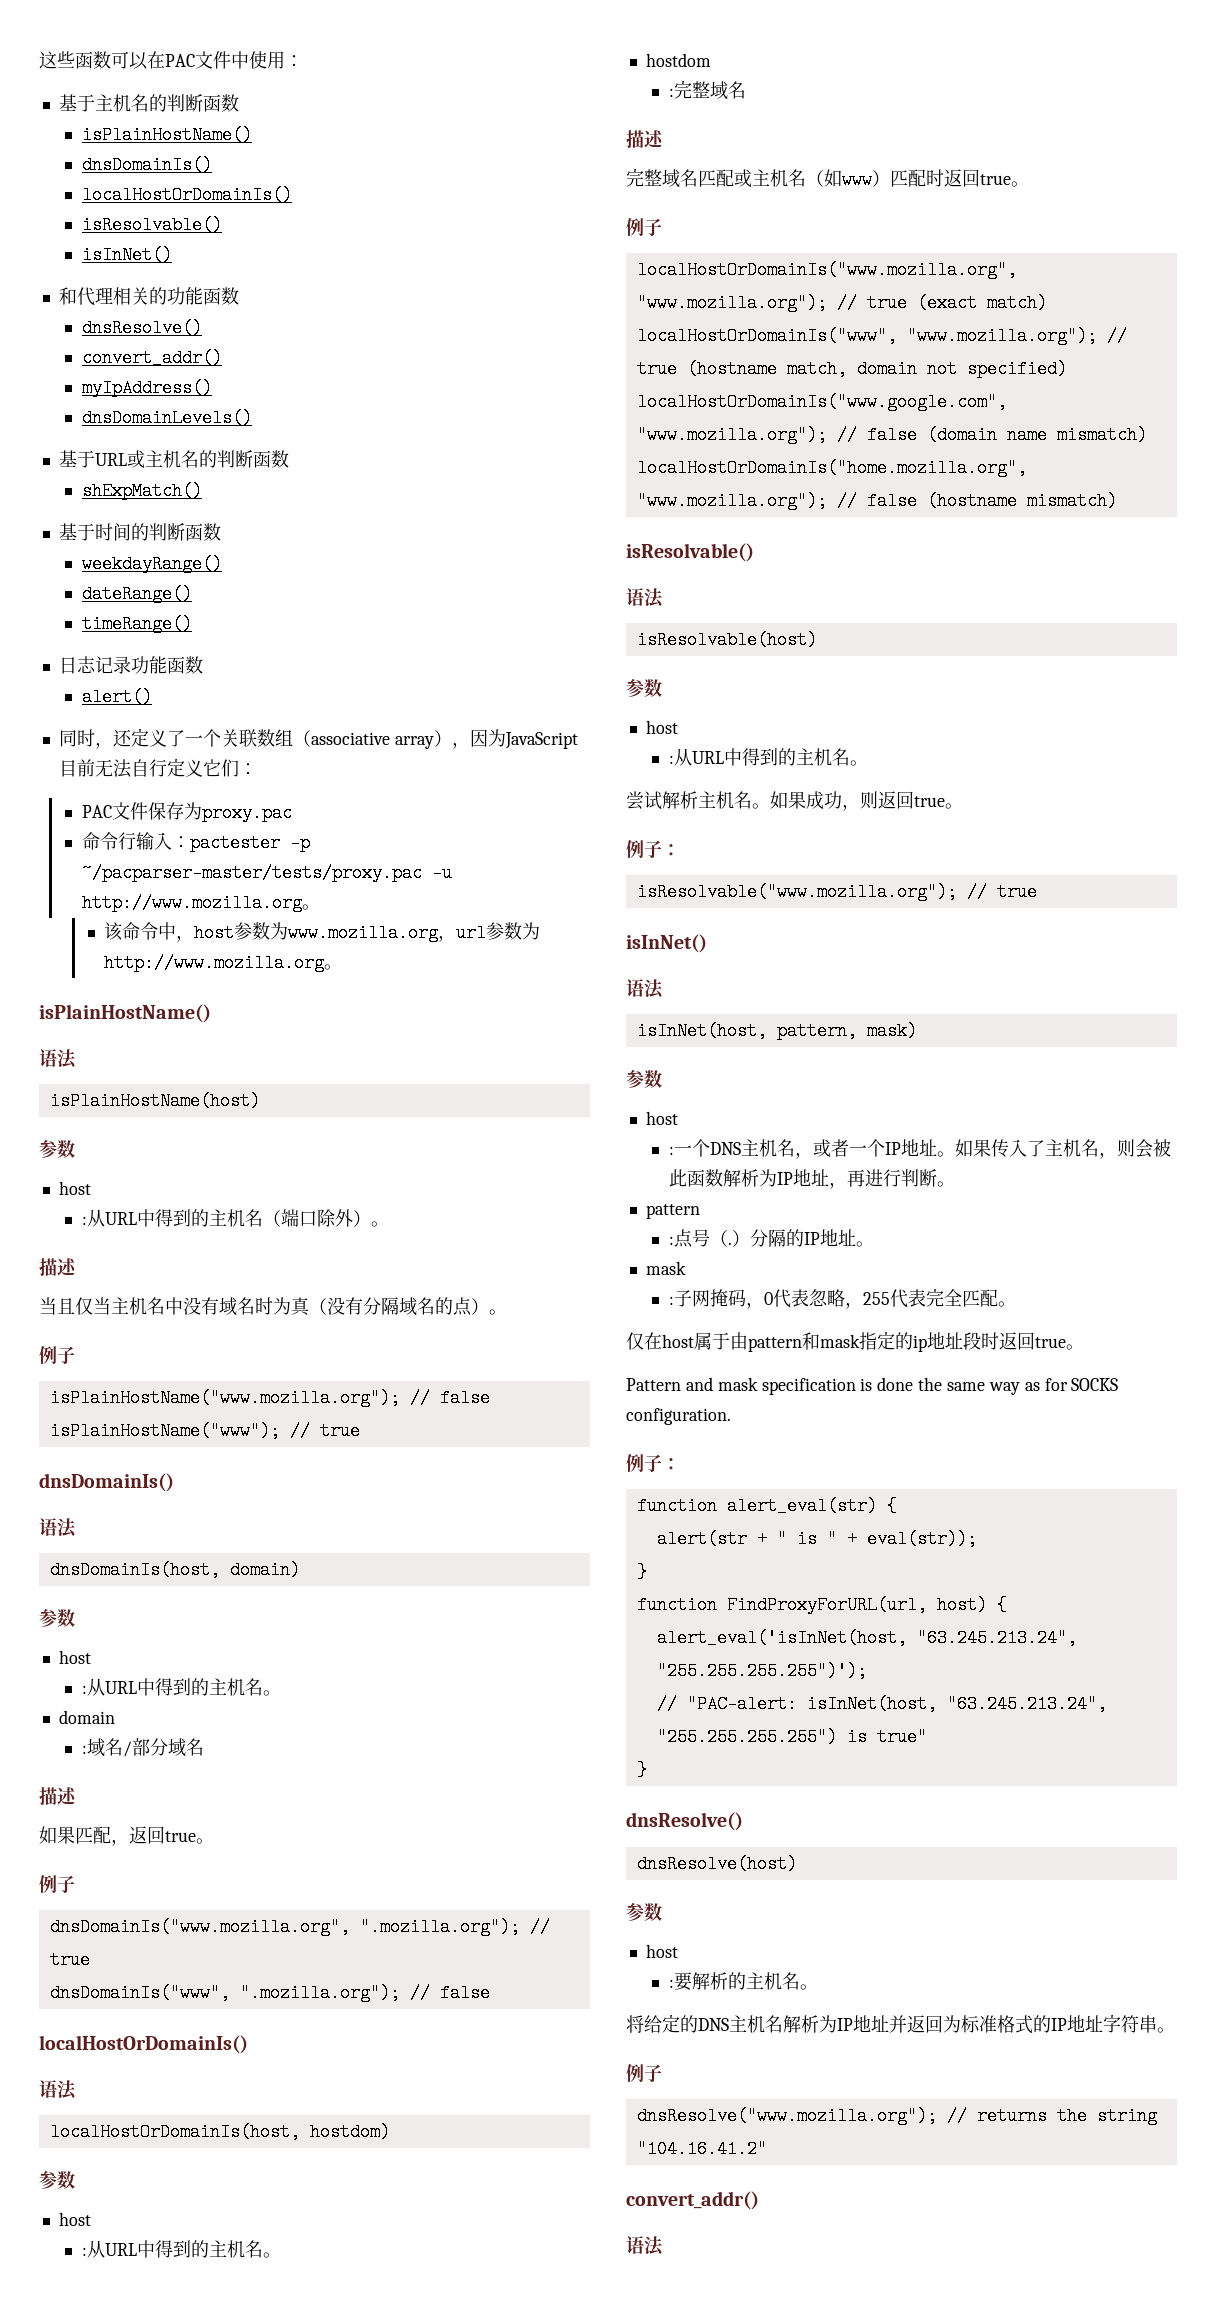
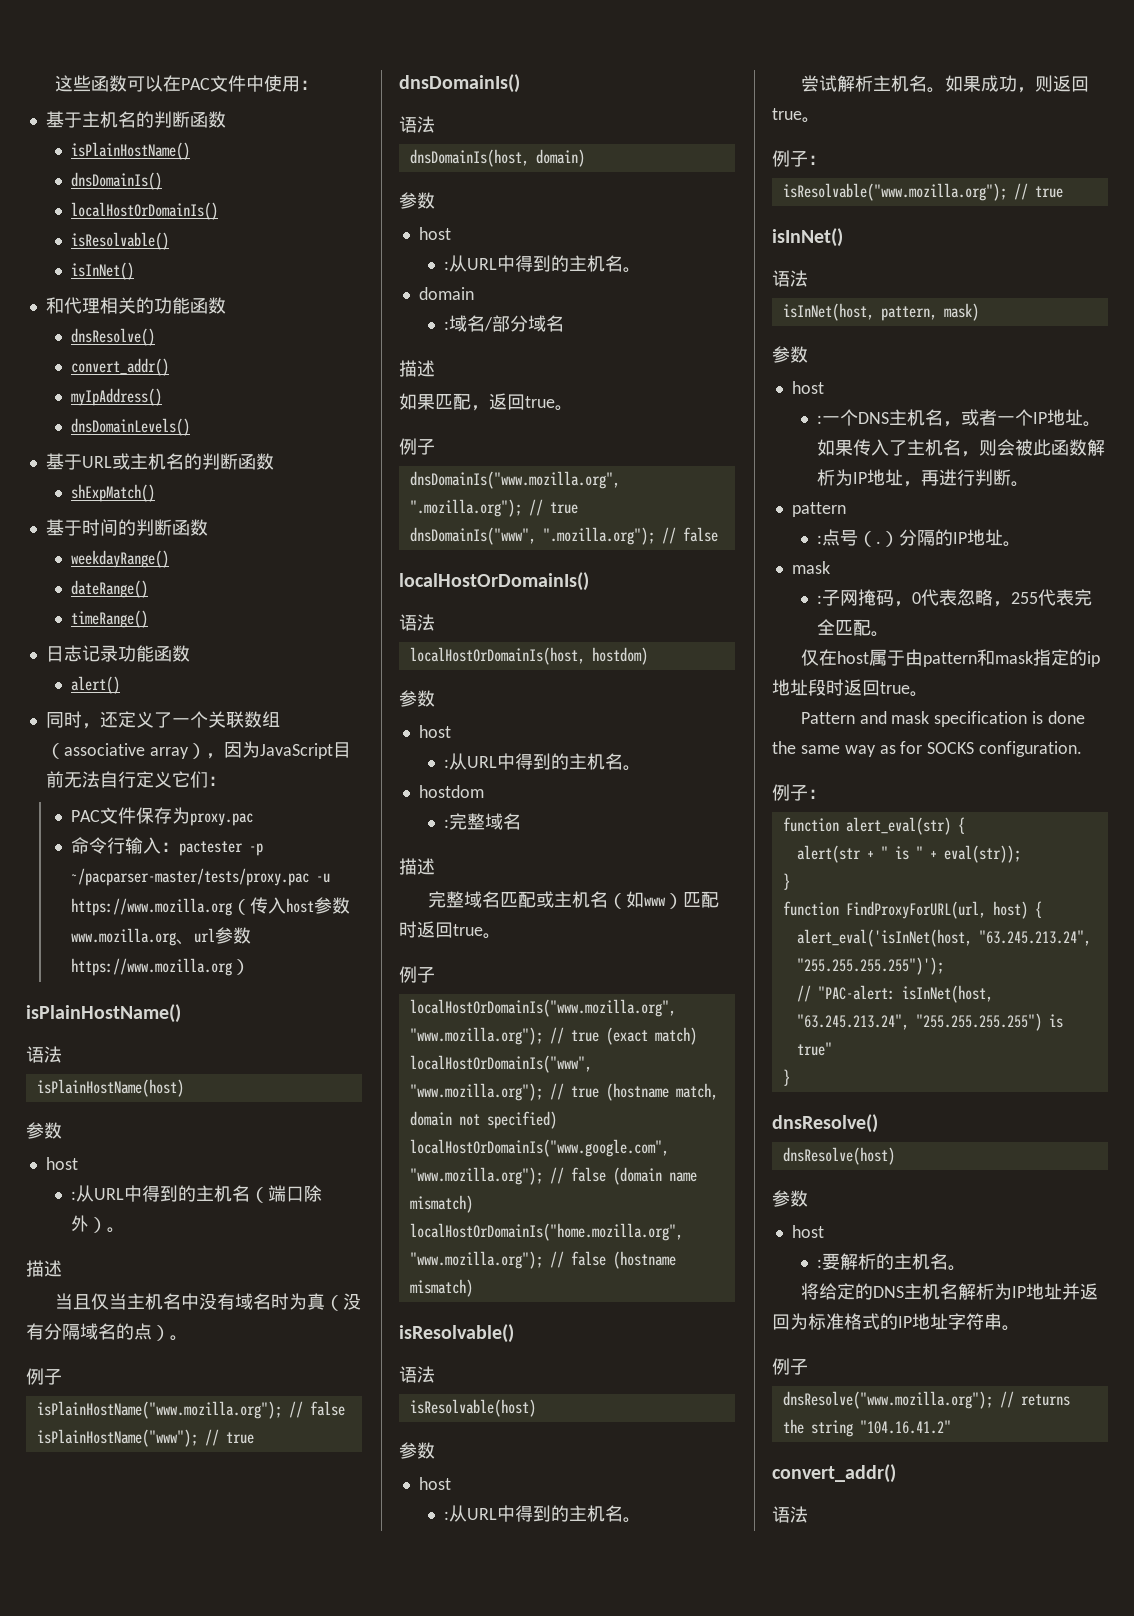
- 命令行输入：pactester -p ~/pacparser-master/tests/proxy.pac -u http://www.mozilla.org。
- 该命令中，host参数为www.mozilla.org，url参数为http://www.mozilla.org。
+ 命令行输入：pactester -p ~/pacparser-master/tests/proxy.pac -u https://www.mozilla.org（传入host参数www.mozilla.org、url参数https://www.mozilla.org）

